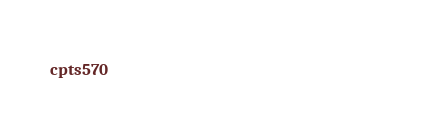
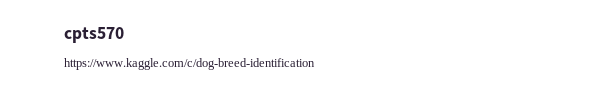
+ https://www.kaggle.com/c/dog-breed-identification

